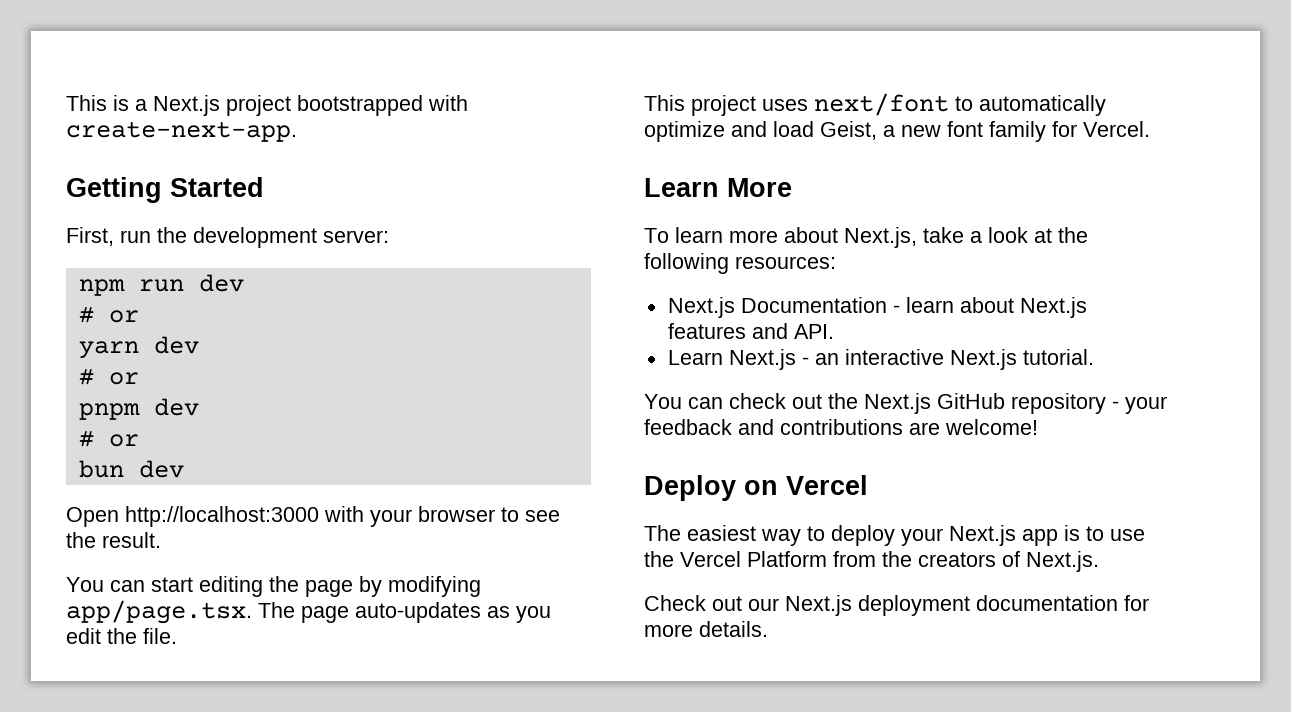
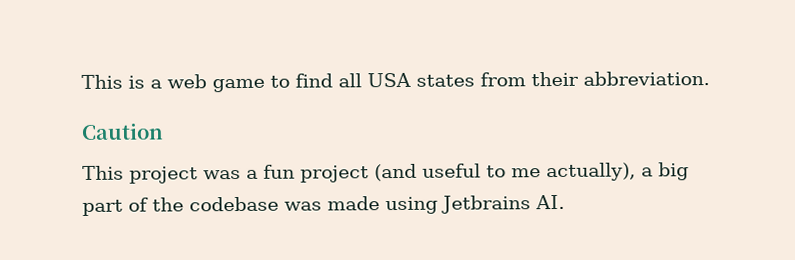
- This is a Next.js project bootstrapped with create-next-app.
- Getting Started
- First, run the development server:
- npm run dev
- # or
- yarn dev
- # or
- pnpm dev
- # or
- bun dev
- Open http://localhost:3000 with your browser to see the result.
- You can start editing the page by modifying app/page.tsx. The page auto-updates as you edit the file.
- This project uses next/font to automatically optimize and load Geist, a new font family for Vercel.
- Learn More
- To learn more about Next.js, take a look at the following resources:
- Next.js Documentation - learn about Next.js features and API.
- Learn Next.js - an interactive Next.js tutorial.
- You can check out the Next.js GitHub repository - your feedback and contributions are welcome!
- Deploy on Vercel
- The easiest way to deploy your Next.js app is to use the Vercel Platform from the creators of Next.js.
- Check out our Next.js deployment documentation for more details.
+ This is a web game to find all USA states from their abbreviation.
+ Caution
+ This project was a fun project (and useful to me actually), a big part of the codebase was made using Jetbrains AI.

